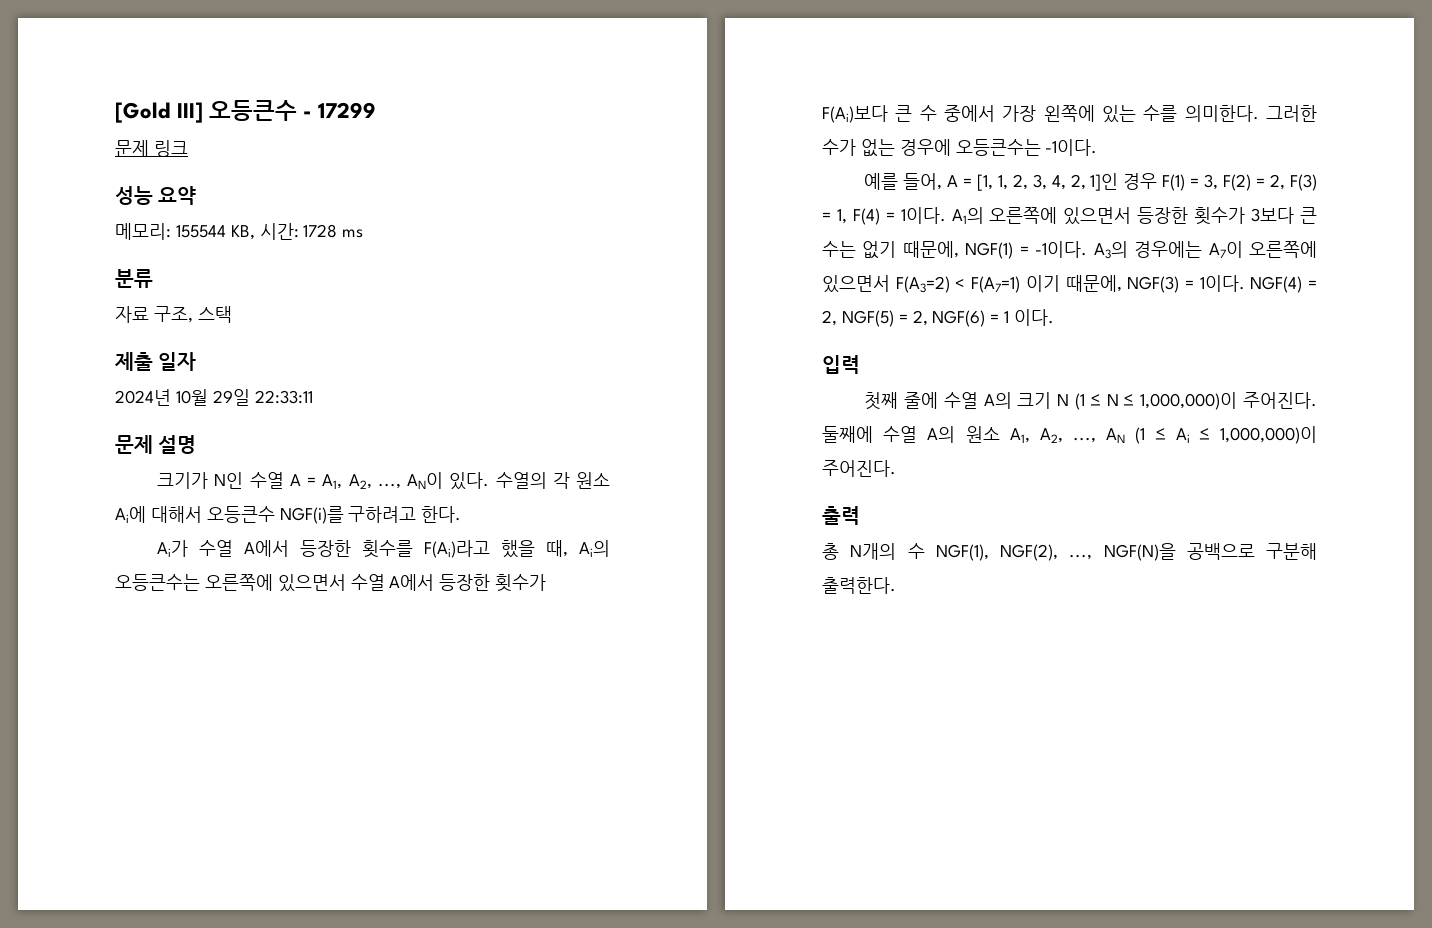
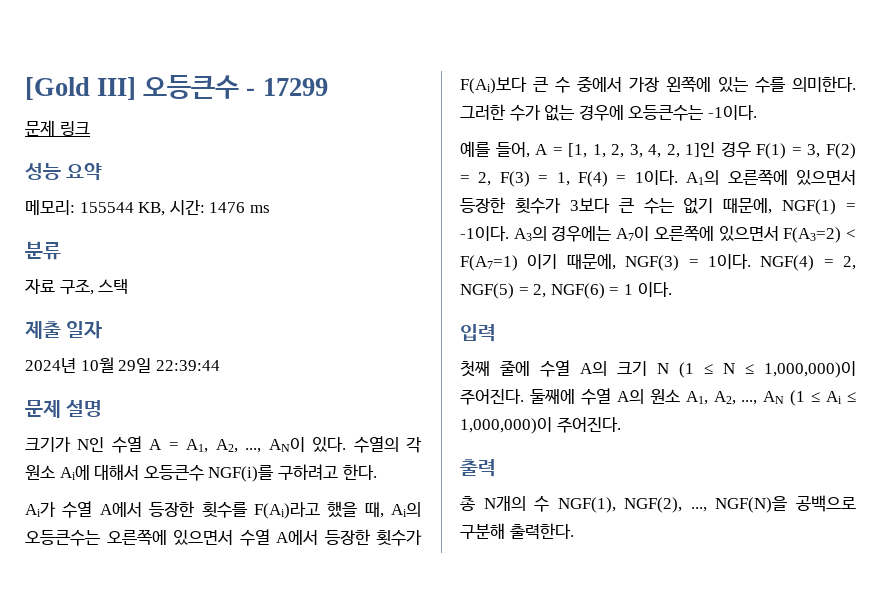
- 메모리: 155544 KB, 시간: 1728 ms
+ 메모리: 155544 KB, 시간: 1476 ms
- 2024년 10월 29일 22:33:11
+ 2024년 10월 29일 22:39:44

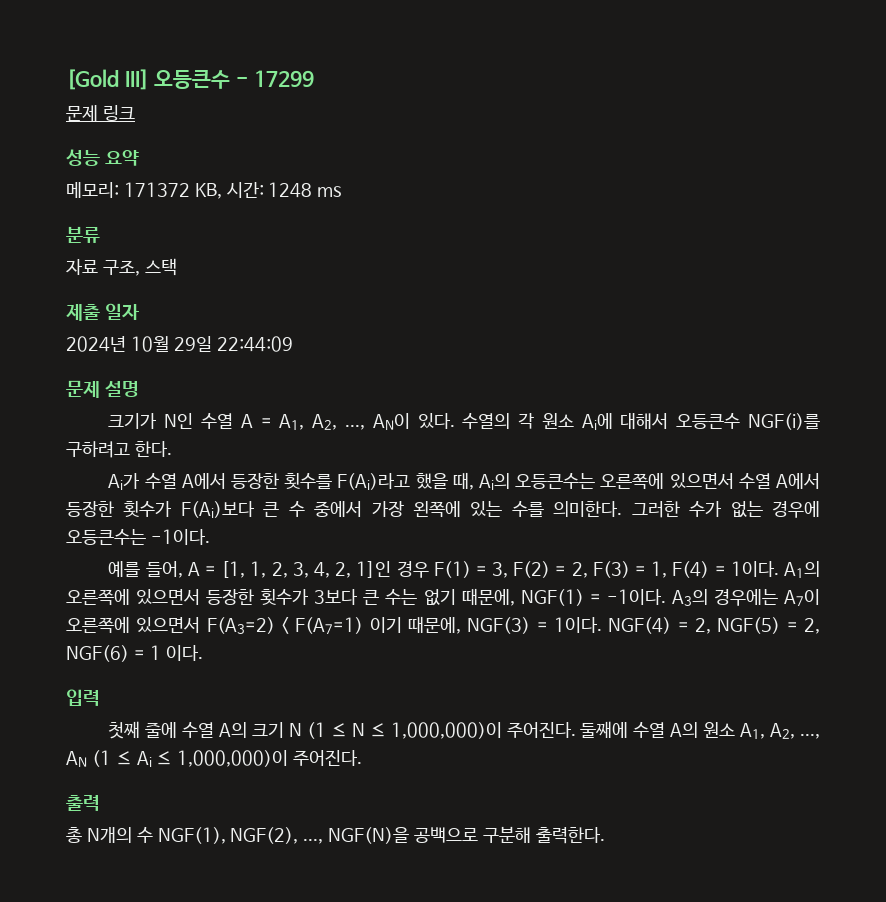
- 메모리: 155544 KB, 시간: 1476 ms
+ 메모리: 171372 KB, 시간: 1248 ms
- 2024년 10월 29일 22:39:44
+ 2024년 10월 29일 22:44:09

